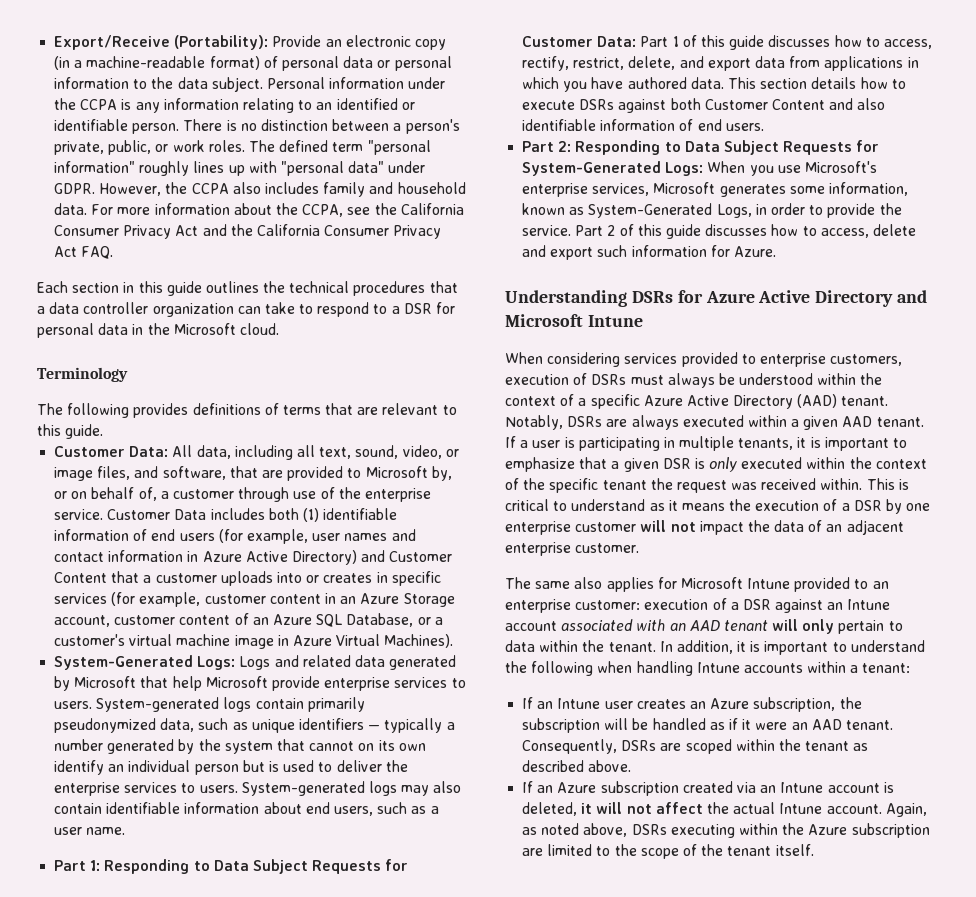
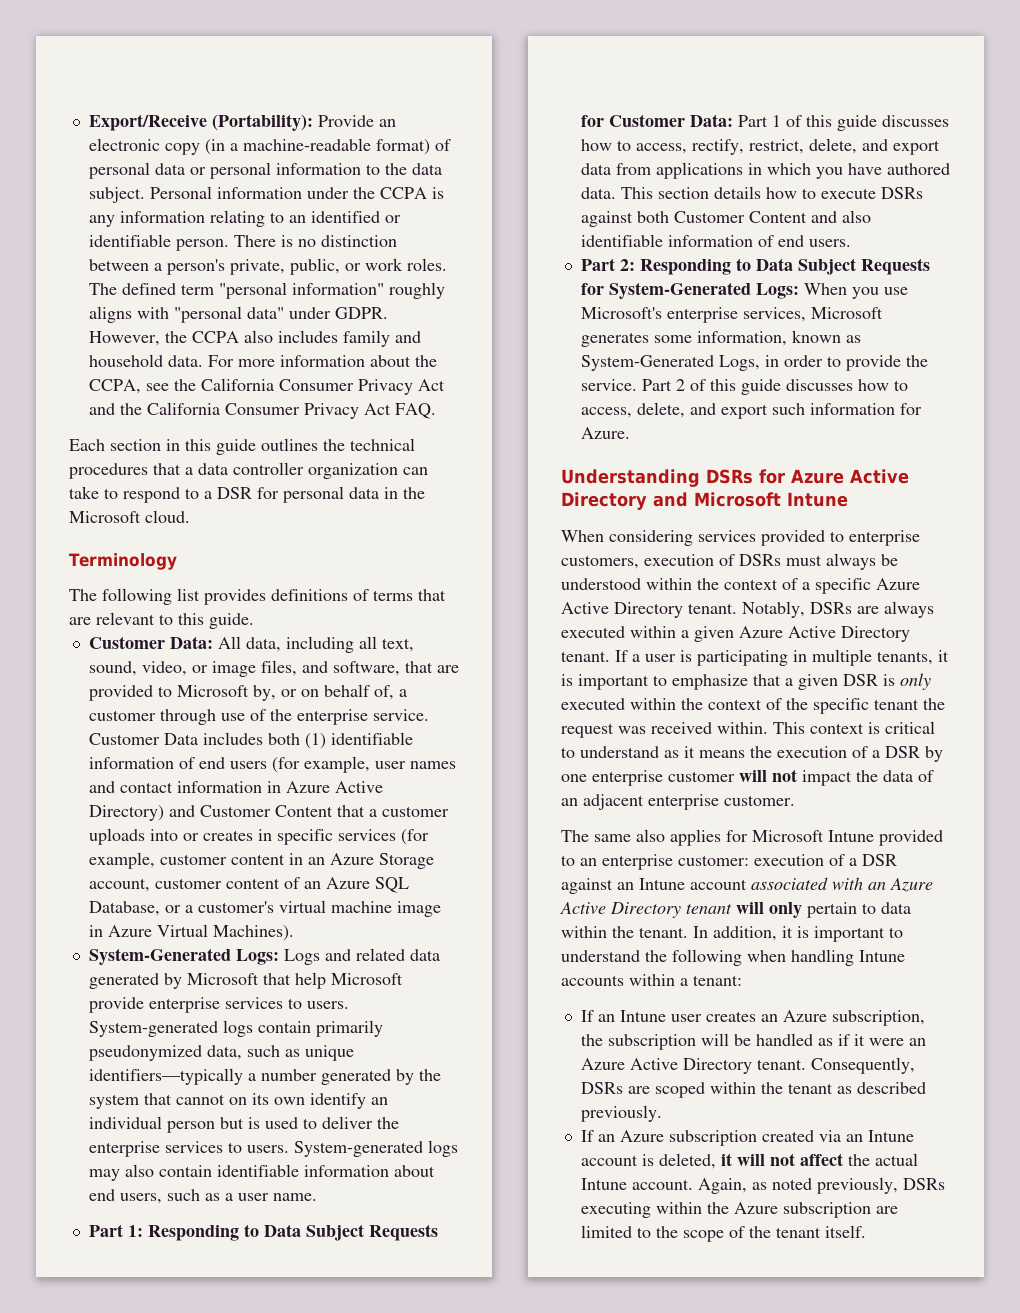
- The defined term "personal information" roughly lines up with "personal data" under GDPR.
+ The defined term "personal information" roughly aligns with "personal data" under GDPR.
- The following provides definitions of terms that are relevant to this guide.
+ The following list provides definitions of terms that are relevant to this guide.
- System-generated logs contain primarily pseudonymized data, such as unique identifiers — typically a number generated by the system that cannot on its own identify an individual person but is used to deliver the enterprise services to users.
+ System-generated logs contain primarily pseudonymized data, such as unique identifiers—typically a number generated by the system that cannot on its own identify an individual person but is used to deliver the enterprise services to users.
- Part 2 of this guide discusses how to access, delete and export such information for Azure.
+ Part 2 of this guide discusses how to access, delete, and export such information for Azure.
- When considering services provided to enterprise customers, execution of DSRs must always be understood within the context of a specific Azure Active Directory (AAD) tenant.
+ When considering services provided to enterprise customers, execution of DSRs must always be understood within the context of a specific Azure Active Directory tenant.
- Notably, DSRs are always executed within a given AAD tenant.
+ Notably, DSRs are always executed within a given Azure Active Directory tenant.
- This is critical to understand as it means the execution of a DSR by one enterprise customer will not impact the data of an adjacent enterprise customer.
+ This context is critical to understand as it means the execution of a DSR by one enterprise customer will not impact the data of an adjacent enterprise customer.
- The same also applies for Microsoft Intune provided to an enterprise customer: execution of a DSR against an Intune account associated with an AAD tenant will only pertain to data within the tenant.
+ The same also applies for Microsoft Intune provided to an enterprise customer: execution of a DSR against an Intune account associated with an Azure Active Directory tenant will only pertain to data within the tenant.
- If an Intune user creates an Azure subscription, the subscription will be handled as if it were an AAD tenant.
+ If an Intune user creates an Azure subscription, the subscription will be handled as if it were an Azure Active Directory tenant.
- Consequently, DSRs are scoped within the tenant as described above.
+ Consequently, DSRs are scoped within the tenant as described previously.
- Again, as noted above, DSRs executing within the Azure subscription are limited to the scope of the tenant itself.
+ Again, as noted previously, DSRs executing within the Azure subscription are limited to the scope of the tenant itself.

